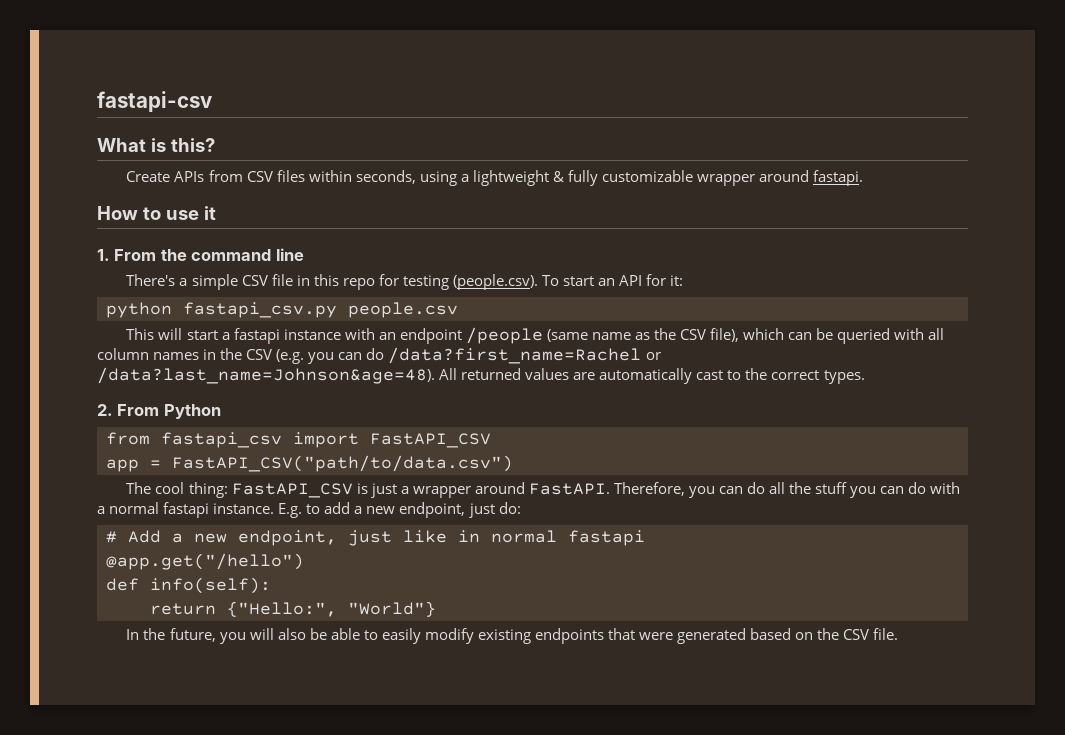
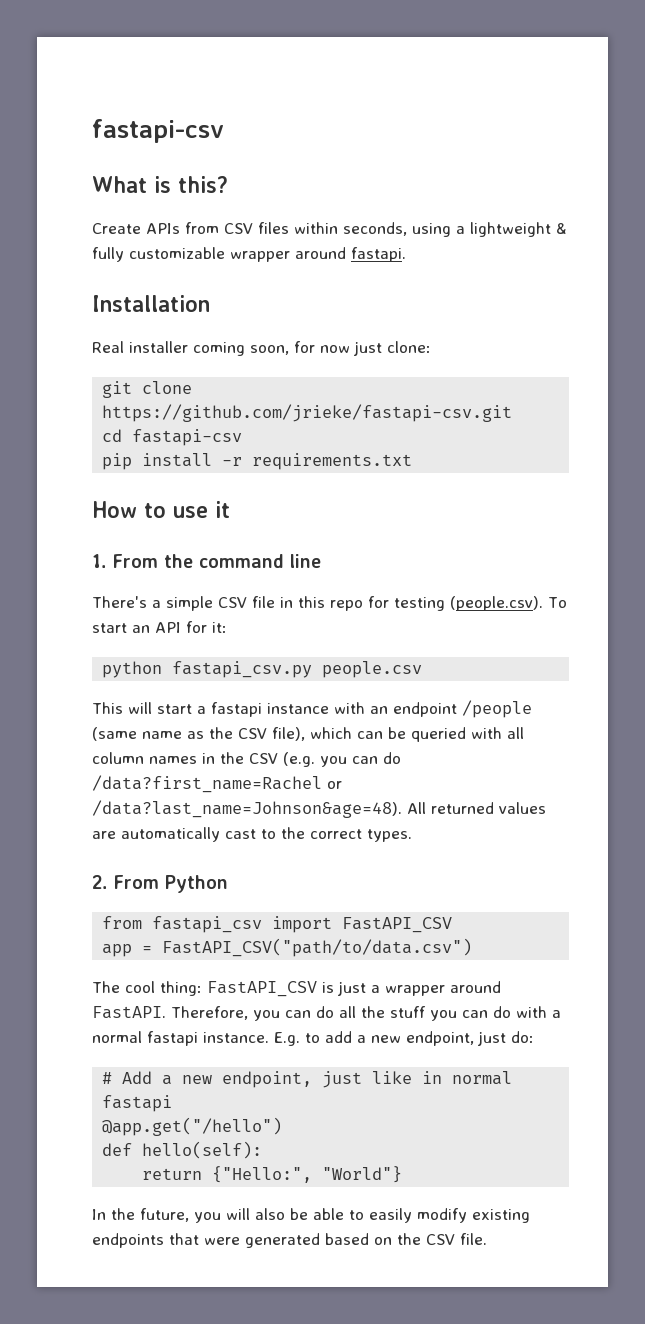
+ Installation
+ Real installer coming soon, for now just clone:
+ git clone https://github.com/jrieke/fastapi-csv.git
+ cd fastapi-csv
+ pip install -r requirements.txt
- def info(self):
+ def hello(self):

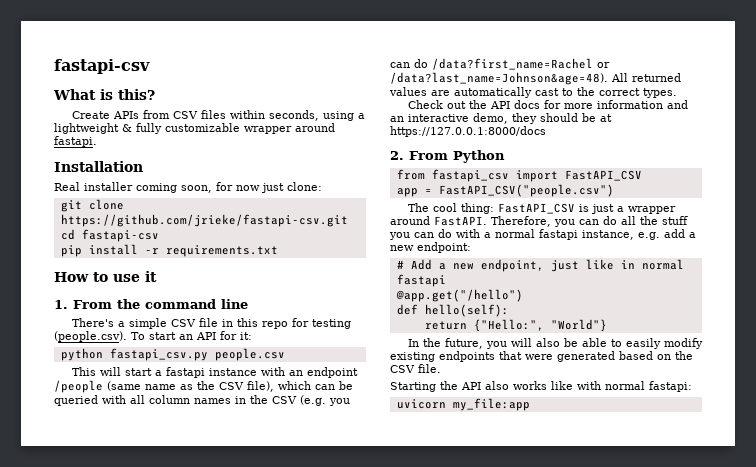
+ Check out the API docs for more information and an interactive demo, they should be at https://127.0.0.1:8000/docs
- app = FastAPI_CSV("path/to/data.csv")
+ app = FastAPI_CSV("people.csv")
- Therefore, you can do all the stuff you can do with a normal fastapi instance. E.g. to add a new endpoint, just do:
+ Therefore, you can do all the stuff you can do with a normal fastapi instance, e.g. add a new endpoint:
+ Starting the API also works like with normal fastapi:
+ uvicorn my_file:app

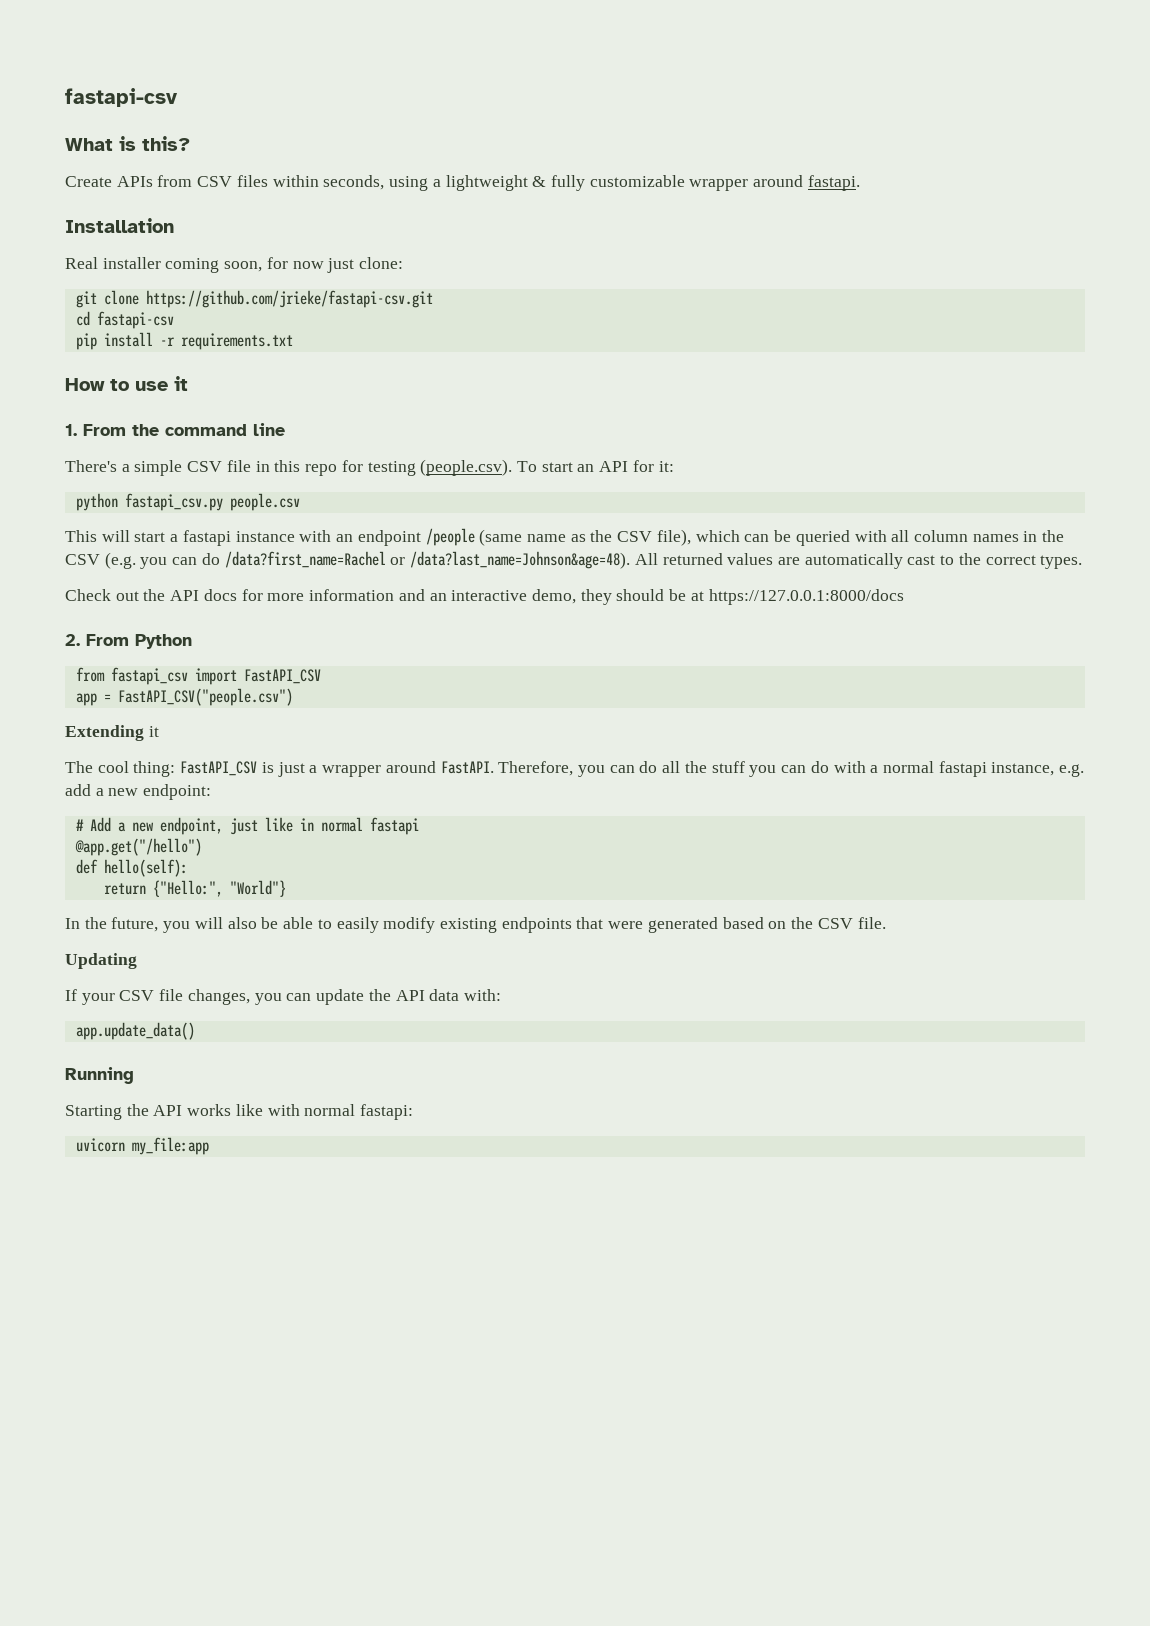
+ Extending it
+ Updating
+ If your CSV file changes, you can update the API data with:
+ app.update_data()
+ Running
- Starting the API also works like with normal fastapi:
+ Starting the API works like with normal fastapi:

